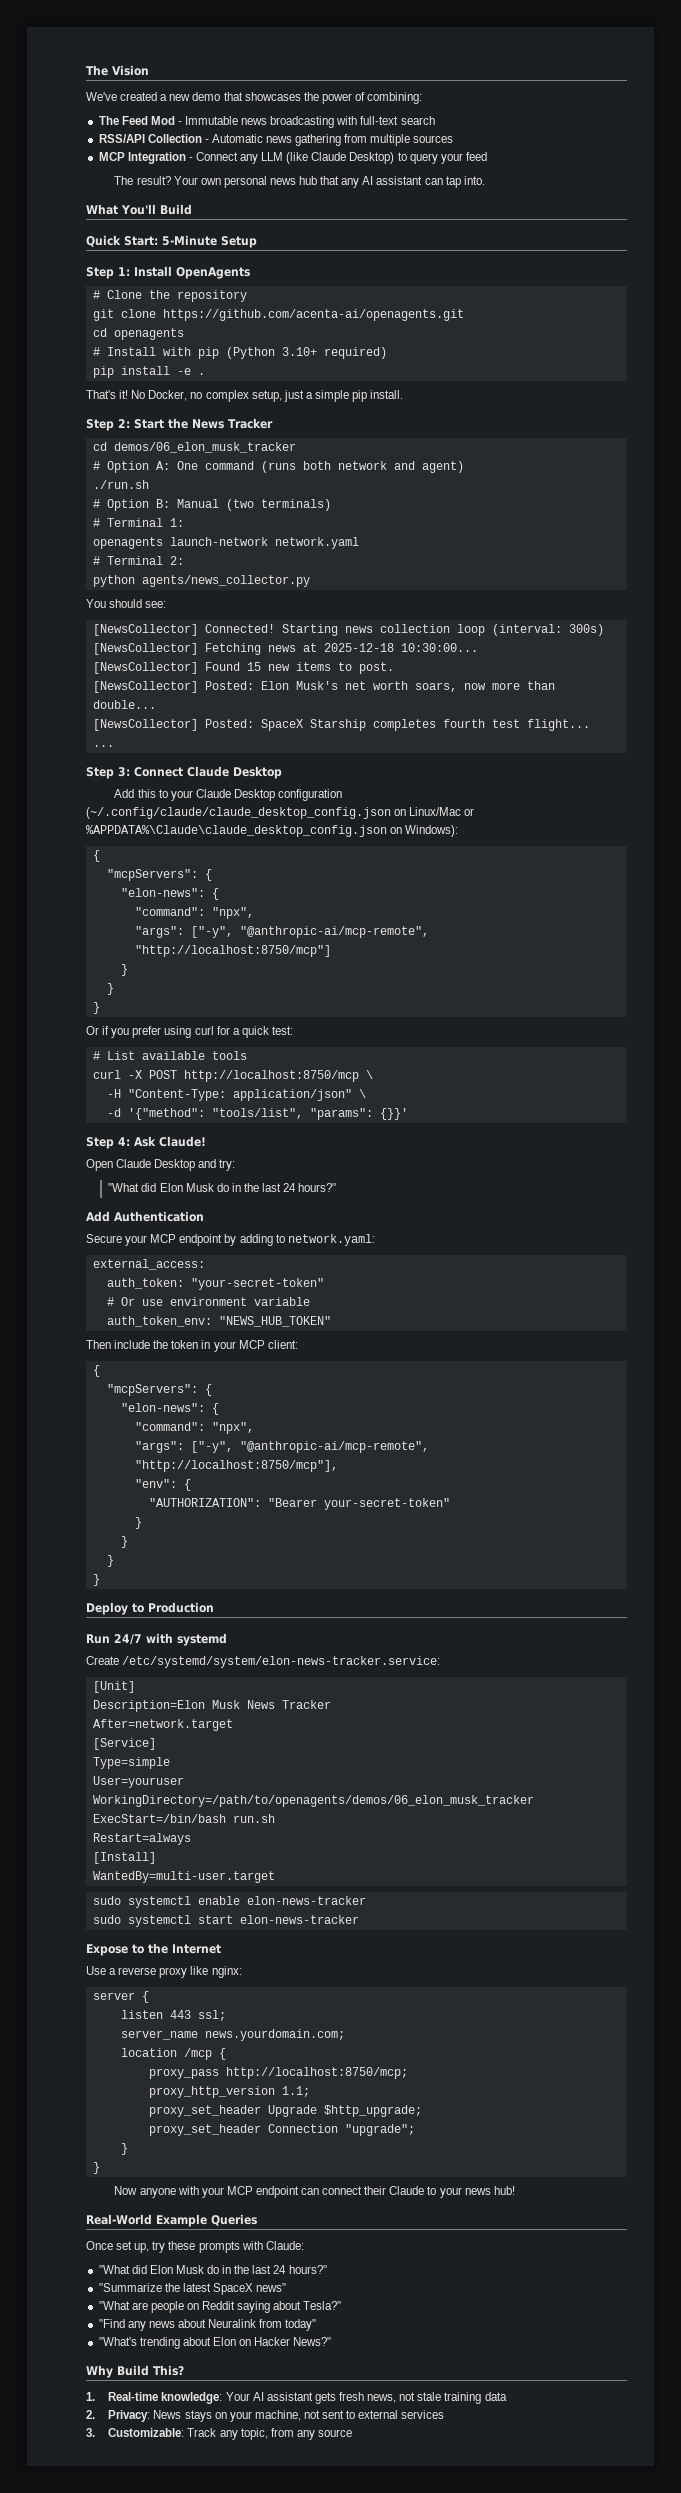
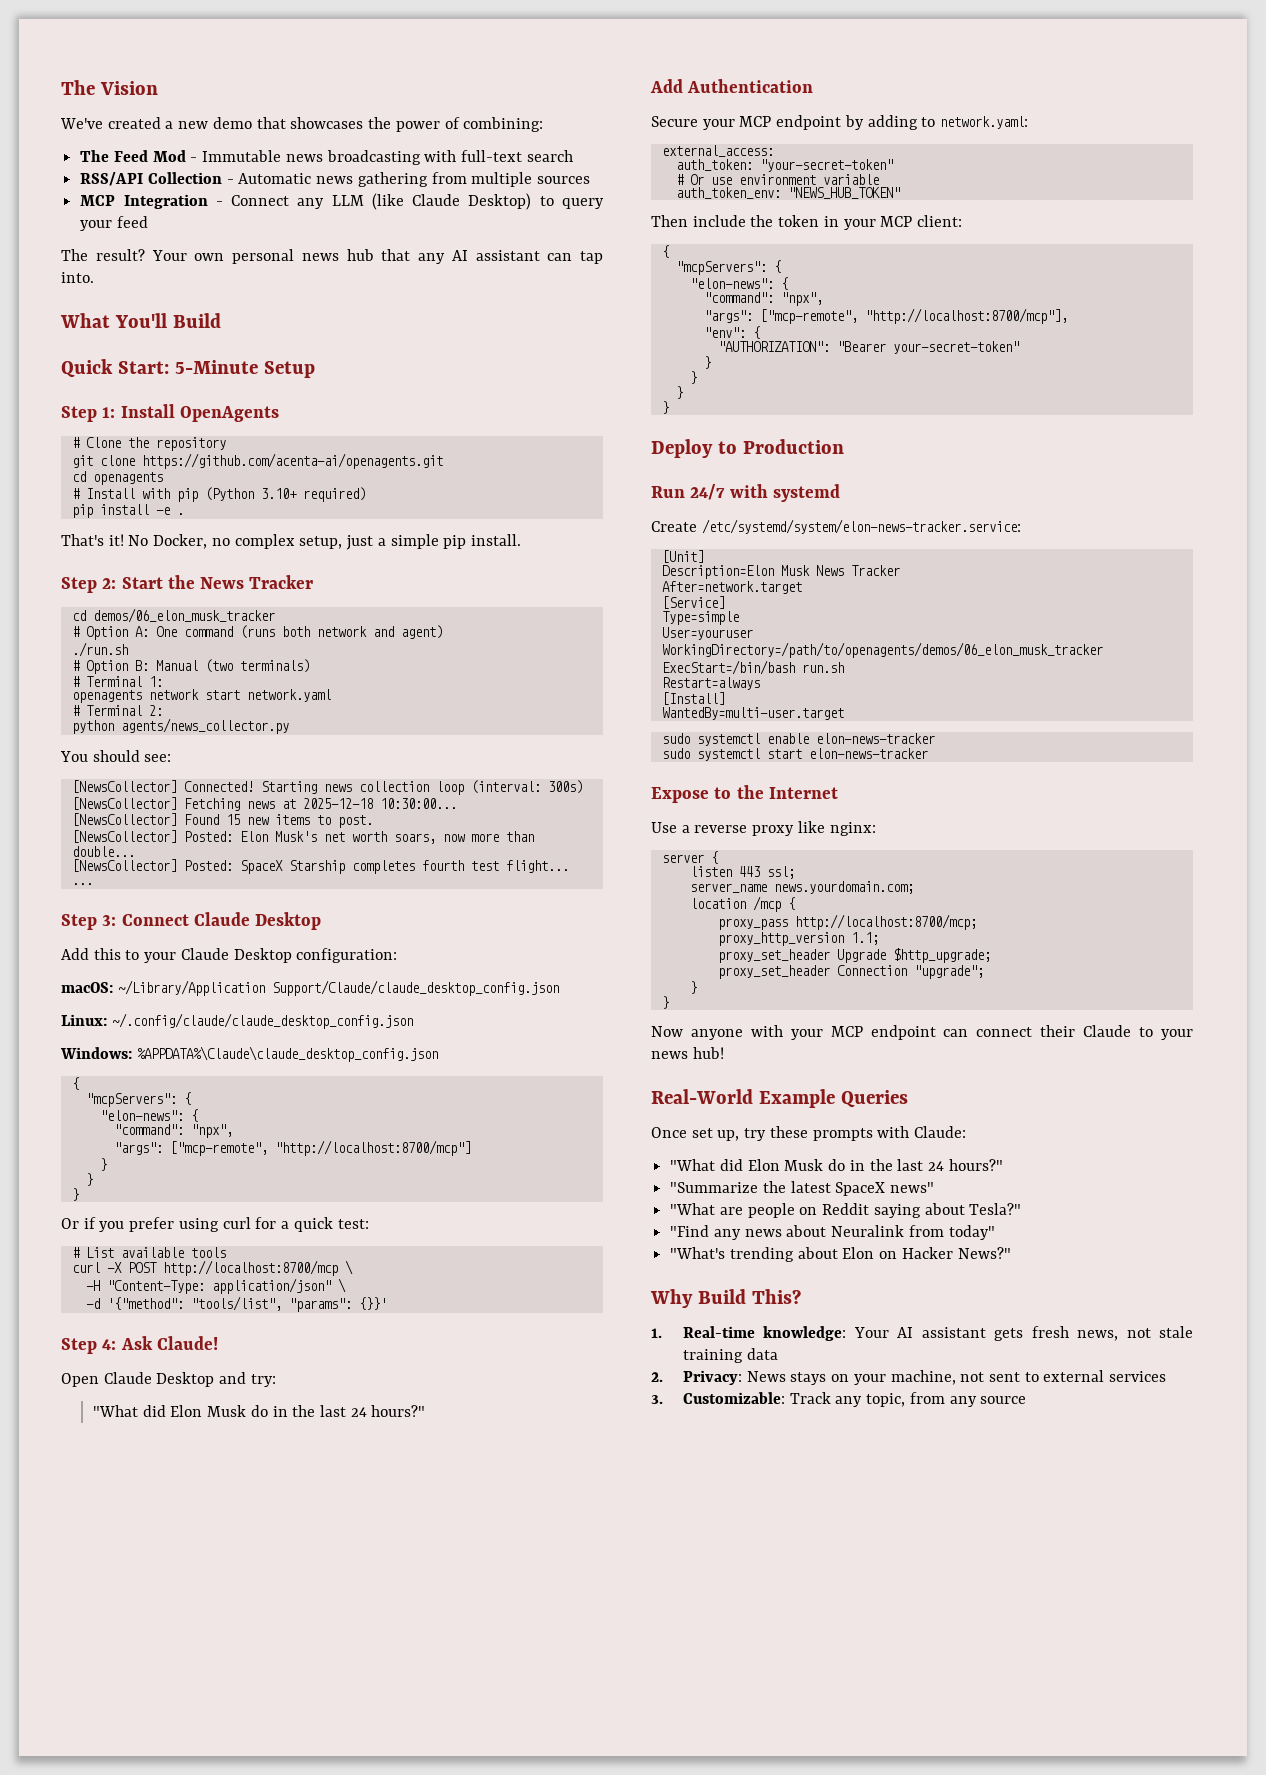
- openagents launch-network network.yaml
+ openagents network start network.yaml
- Add this to your Claude Desktop configuration (~/.config/claude/claude_desktop_config.json on Linux/Mac or %APPDATA%\Claude\claude_desktop_config.json on Windows):
+ Add this to your Claude Desktop configuration:
+ macOS: ~/Library/Application Support/Claude/claude_desktop_config.json
+ Linux: ~/.config/claude/claude_desktop_config.json
+ Windows: %APPDATA%\Claude\claude_desktop_config.json
  {
  "mcpServers": {
  "elon-news": {
  "command": "npx",
- "args": ["-y", "@anthropic-ai/mcp-remote", "http://localhost:8750/mcp"]
+ "args": ["mcp-remote", "http://localhost:8700/mcp"]
- curl -X POST http://localhost:8750/mcp \
+ curl -X POST http://localhost:8700/mcp \
- "args": ["-y", "@anthropic-ai/mcp-remote", "http://localhost:8750/mcp"],
+ "args": ["mcp-remote", "http://localhost:8700/mcp"],
- proxy_pass http://localhost:8750/mcp;
+ proxy_pass http://localhost:8700/mcp;

